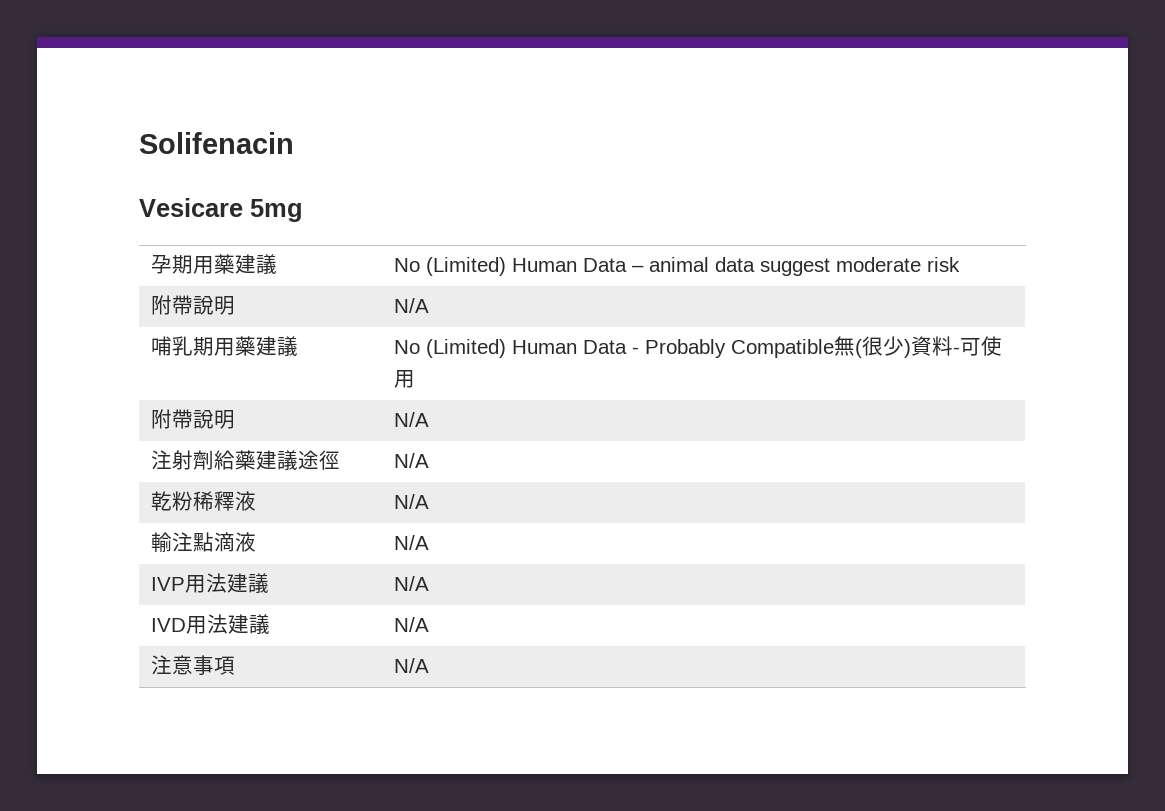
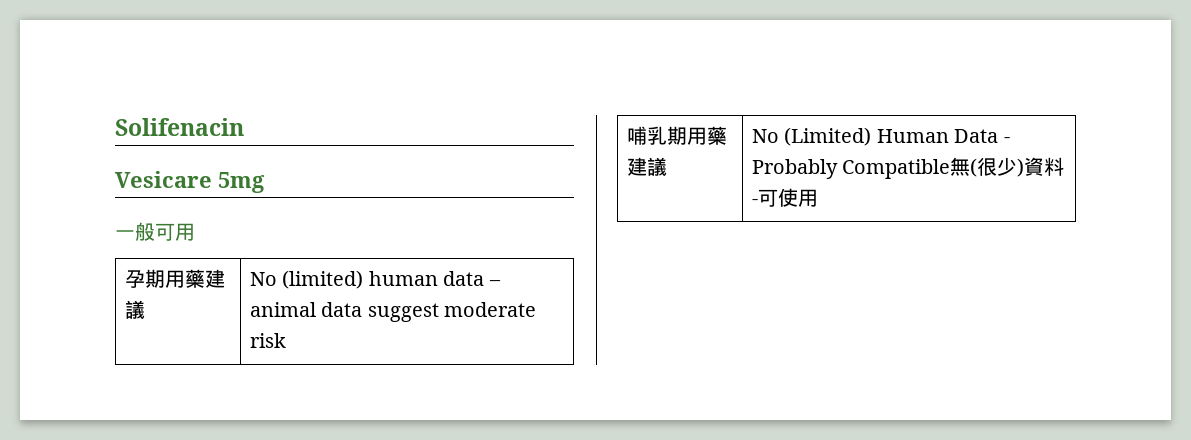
+ 一般可用
- 孕期用藥建議 | No (Limited) Human Data – animal data suggest moderate risk
- 附帶說明 | N/A
+ 孕期用藥建議 | No (limited) human data – animal data suggest moderate risk
  哺乳期用藥建議 | No (Limited) Human Data - Probably Compatible無(很少)資料-可使用
- 附帶說明 | N/A
- 注射劑給藥建議途徑 | N/A
- 乾粉稀釋液 | N/A
- 輸注點滴液 | N/A
- IVP用法建議 | N/A
- IVD用法建議 | N/A
- 注意事項 | N/A

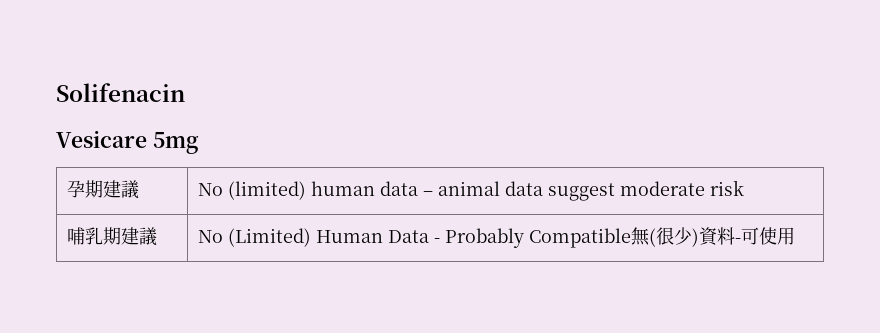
- 一般可用
- 孕期用藥建議 | No (limited) human data – animal data suggest moderate risk
+ 孕期建議 | No (limited) human data – animal data suggest moderate risk
- 哺乳期用藥建議 | No (Limited) Human Data - Probably Compatible無(很少)資料-可使用
+ 哺乳期建議 | No (Limited) Human Data - Probably Compatible無(很少)資料-可使用

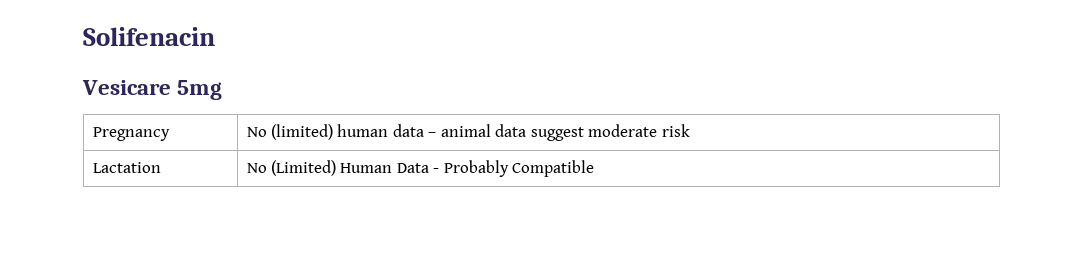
- 孕期建議 | No (limited) human data – animal data suggest moderate risk
+ Pregnancy | No (limited) human data – animal data suggest moderate risk
- 哺乳期建議 | No (Limited) Human Data - Probably Compatible無(很少)資料-可使用
+ Lactation | No (Limited) Human Data - Probably Compatible

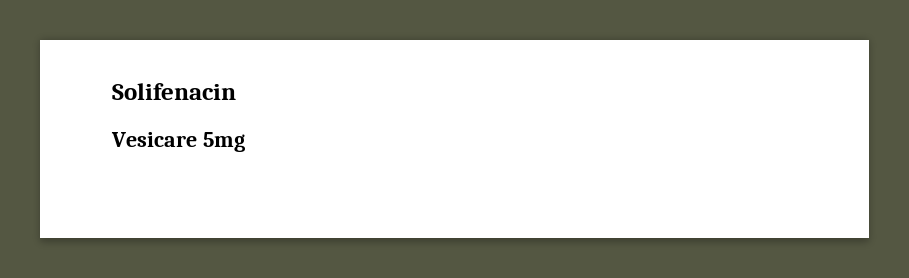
- Pregnancy | No (limited) human data – animal data suggest moderate risk
- Lactation | No (Limited) Human Data - Probably Compatible

